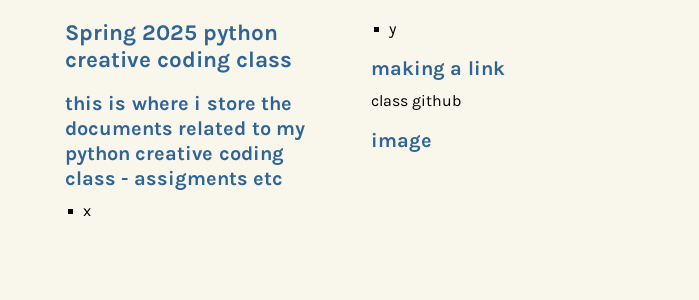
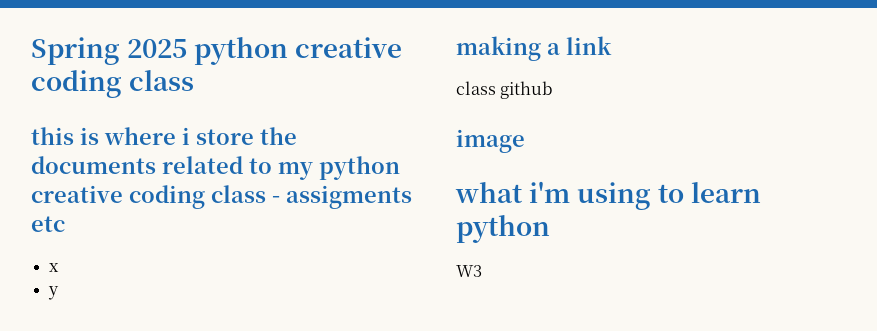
+ what i'm using to learn python
+ W3

